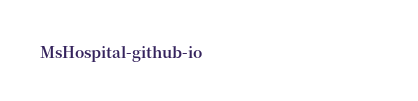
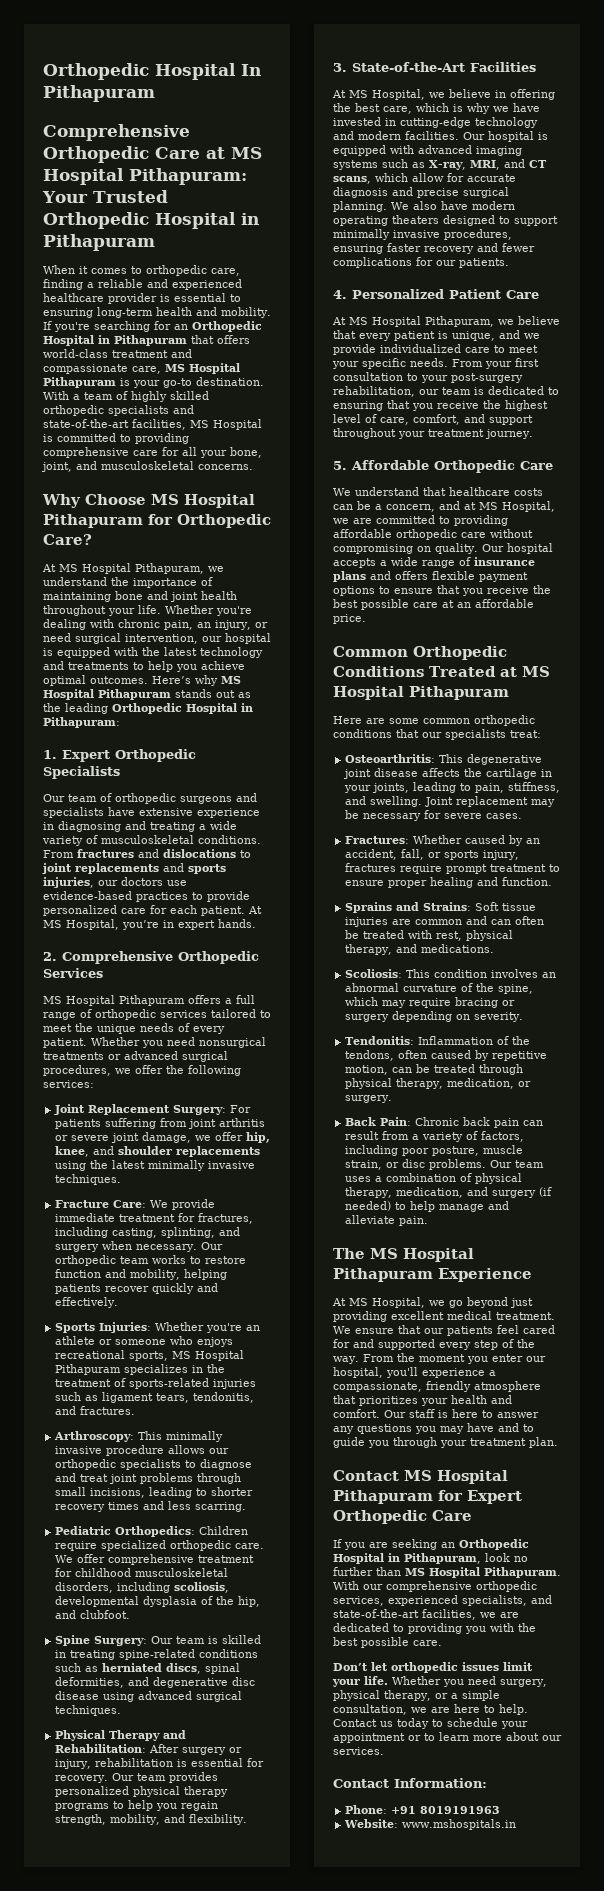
- MsHospital-github-io
+ Orthopedic Hospital In Pithapuram
+ Comprehensive Orthopedic Care at MS Hospital Pithapuram: Your Trusted Orthopedic Hospital in Pithapuram
+ When it comes to orthopedic care, finding a reliable and experienced healthcare provider is essential to ensuring long-term health and mobility. If you're searching for an Orthopedic Hospital in Pithapuram that offers world-class treatment and compassionate care, MS Hospital Pithapuram is your go-to destination. With a team of highly skilled orthopedic specialists and state-of-the-art facilities, MS Hospital is committed to providing comprehensive care for all your bone, joint, and musculoskeletal concerns.
+ Why Choose MS Hospital Pithapuram for Orthopedic Care?
+ At MS Hospital Pithapuram, we understand the importance of maintaining bone and joint health throughout your life. Whether you're dealing with chronic pain, an injury, or need surgical intervention, our hospital is equipped with the latest technology and treatments to help you achieve optimal outcomes. Here’s why MS Hospital Pithapuram stands out as the leading Orthopedic Hospital in Pithapuram:
+ 1. Expert Orthopedic Specialists
+ Our team of orthopedic surgeons and specialists have extensive experience in diagnosing and treating a wide variety of musculoskeletal conditions. From fractures and dislocations to joint replacements and sports injuries, our doctors use evidence-based practices to provide personalized care for each patient. At MS Hospital, you’re in expert hands.
+ 2. Comprehensive Orthopedic Services
+ MS Hospital Pithapuram offers a full range of orthopedic services tailored to meet the unique needs of every patient. Whether you need nonsurgical treatments or advanced surgical procedures, we offer the following services:
+ Joint Replacement Surgery: For patients suffering from joint arthritis or severe joint damage, we offer hip, knee, and shoulder replacements using the latest minimally invasive techniques.
+ Fracture Care: We provide immediate treatment for fractures, including casting, splinting, and surgery when necessary. Our orthopedic team works to restore function and mobility, helping patients recover quickly and effectively.
+ Sports Injuries: Whether you're an athlete or someone who enjoys recreational sports, MS Hospital Pithapuram specializes in the treatment of sports-related injuries such as ligament tears, tendonitis, and fractures.
+ Arthroscopy: This minimally invasive procedure allows our orthopedic specialists to diagnose and treat joint problems through small incisions, leading to shorter recovery times and less scarring.
+ Pediatric Orthopedics: Children require specialized orthopedic care. We offer comprehensive treatment for childhood musculoskeletal disorders, including scoliosis, developmental dysplasia of the hip, and clubfoot.
+ Spine Surgery: Our team is skilled in treating spine-related conditions such as herniated discs, spinal deformities, and degenerative disc disease using advanced surgical techniques.
+ Physical Therapy and Rehabilitation: After surgery or injury, rehabilitation is essential for recovery. Our team provides personalized physical therapy programs to help you regain strength, mobility, and flexibility.
+ 3. State-of-the-Art Facilities
+ At MS Hospital, we believe in offering the best care, which is why we have invested in cutting-edge technology and modern facilities. Our hospital is equipped with advanced imaging systems such as X-ray, MRI, and CT scans, which allow for accurate diagnosis and precise surgical planning. We also have modern operating theaters designed to support minimally invasive procedures, ensuring faster recovery and fewer complications for our patients.
+ 4. Personalized Patient Care
+ At MS Hospital Pithapuram, we believe that every patient is unique, and we provide individualized care to meet your specific needs. From your first consultation to your post-surgery rehabilitation, our team is dedicated to ensuring that you receive the highest level of care, comfort, and support throughout your treatment journey.
+ 5. Affordable Orthopedic Care
+ We understand that healthcare costs can be a concern, and at MS Hospital, we are committed to providing affordable orthopedic care without compromising on quality. Our hospital accepts a wide range of insurance plans and offers flexible payment options to ensure that you receive the best possible care at an affordable price.
+ Common Orthopedic Conditions Treated at MS Hospital Pithapuram
+ Here are some common orthopedic conditions that our specialists treat:
+ Osteoarthritis: This degenerative joint disease affects the cartilage in your joints, leading to pain, stiffness, and swelling. Joint replacement may be necessary for severe cases.
+ Fractures: Whether caused by an accident, fall, or sports injury, fractures require prompt treatment to ensure proper healing and function.
+ Sprains and Strains: Soft tissue injuries are common and can often be treated with rest, physical therapy, and medications.
+ Scoliosis: This condition involves an abnormal curvature of the spine, which may require bracing or surgery depending on severity.
+ Tendonitis: Inflammation of the tendons, often caused by repetitive motion, can be treated through physical therapy, medication, or surgery.
+ Back Pain: Chronic back pain can result from a variety of factors, including poor posture, muscle strain, or disc problems. Our team uses a combination of physical therapy, medication, and surgery (if needed) to help manage and alleviate pain.
+ The MS Hospital Pithapuram Experience
+ At MS Hospital, we go beyond just providing excellent medical treatment. We ensure that our patients feel cared for and supported every step of the way. From the moment you enter our hospital, you'll experience a compassionate, friendly atmosphere that prioritizes your health and comfort. Our staff is here to answer any questions you may have and to guide you through your treatment plan.
+ Contact MS Hospital Pithapuram for Expert Orthopedic Care
+ If you are seeking an Orthopedic Hospital in Pithapuram, look no further than MS Hospital Pithapuram. With our comprehensive orthopedic services, experienced specialists, and state-of-the-art facilities, we are dedicated to providing you with the best possible care.
+ Don’t let orthopedic issues limit your life. Whether you need surgery, physical therapy, or a simple consultation, we are here to help. Contact us today to schedule your appointment or to learn more about our services.
+ Contact Information:
+ Phone: +91 8019191963
+ Website: www.mshospitals.in

